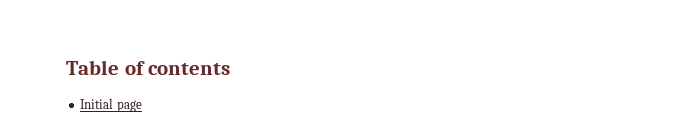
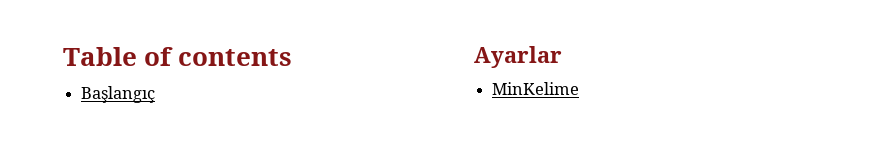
- Initial page
+ Başlangıç
+ Ayarlar
+ MinKelime

